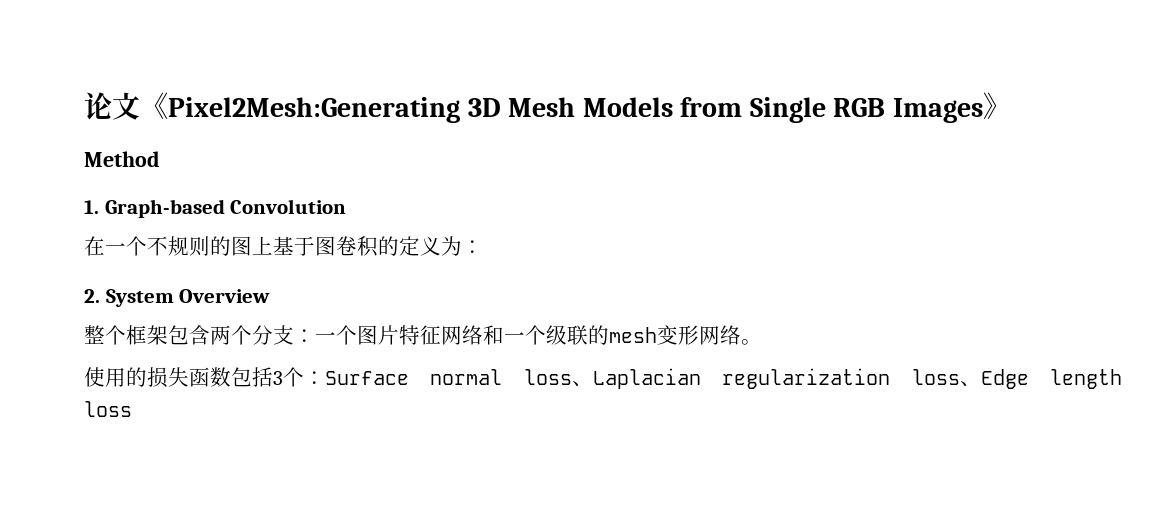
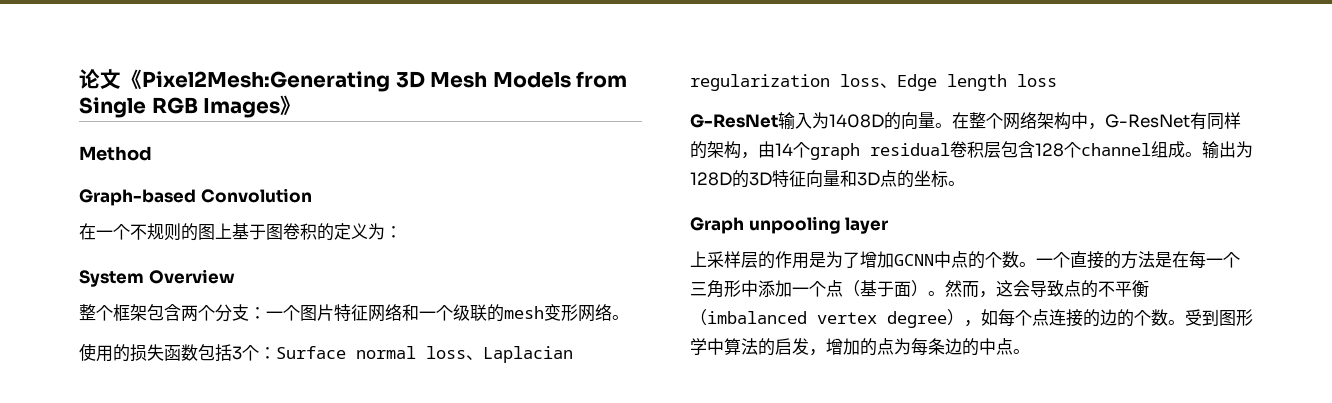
- 1. Graph-based Convolution
+ Graph-based Convolution
- 2. System Overview
+ System Overview
+ G-ResNet输入为1408D的向量。在整个网络架构中，G-ResNet有同样的架构，由14个graph residual卷积层包含128个channel组成。输出为128D的3D特征向量和3D点的坐标。
+ Graph unpooling layer
+ 上采样层的作用是为了增加GCNN中点的个数。一个直接的方法是在每一个三角形中添加一个点（基于面）。然而，这会导致点的不平衡（imbalanced vertex degree），如每个点连接的边的个数。受到图形学中算法的启发，增加的点为每条边的中点。

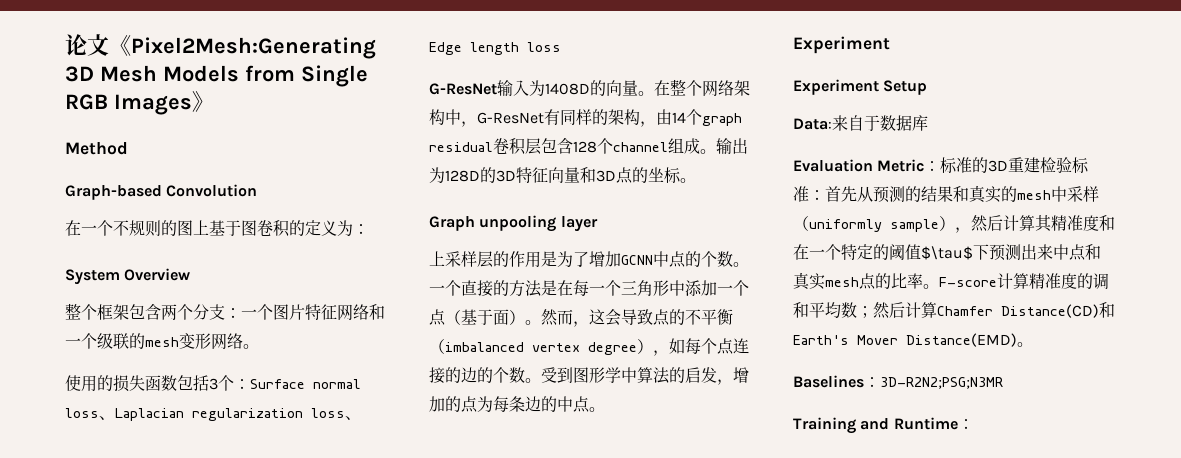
  受到图形学中算法的启发，增加的点为每条边的中点。
+ Experiment
+ Experiment Setup
+ Data:来自于数据库
+ Evaluation Metric：标准的3D重建检验标准：首先从预测的结果和真实的mesh中采样（uniformly sample），然后计算其精准度和在一个特定的阈值$\tau$下预测出来中点和真实mesh点的比率。F-score计算精准度的调和平均数；然后计算Chamfer Distance(CD)和Earth's Mover Distance(EMD)。
+ Baselines：3D-R2N2;PSG;N3MR
+ Training and Runtime：

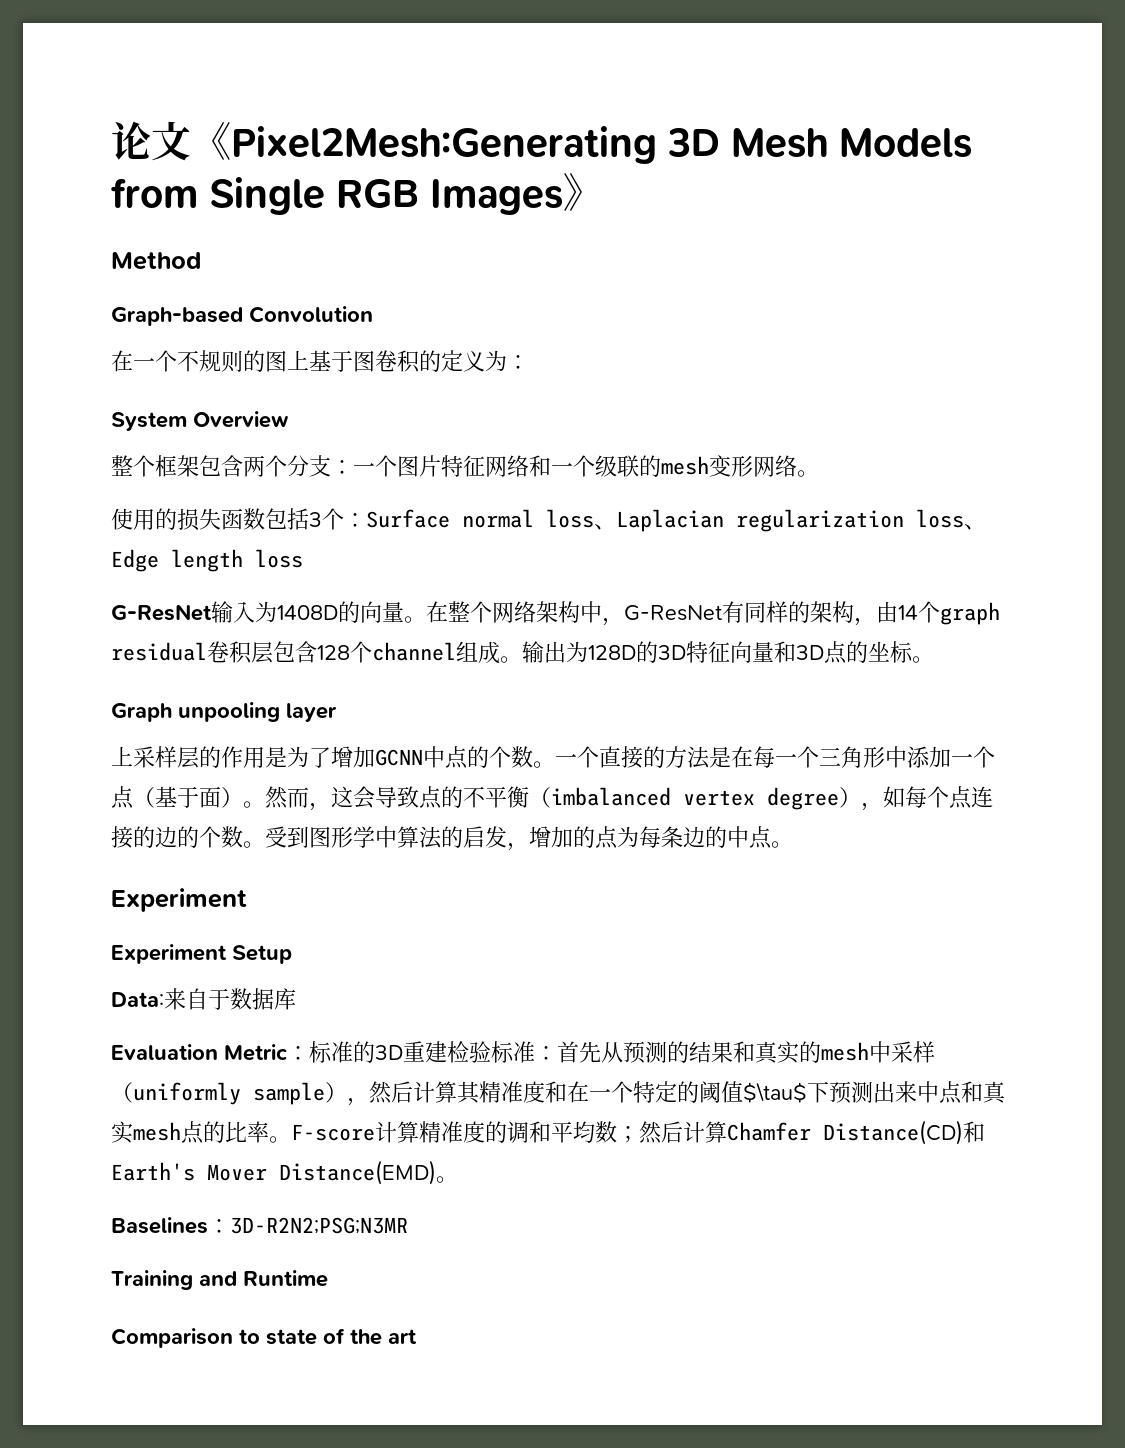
- Training and Runtime：
+ Training and Runtime
+ Comparison to state of the art

